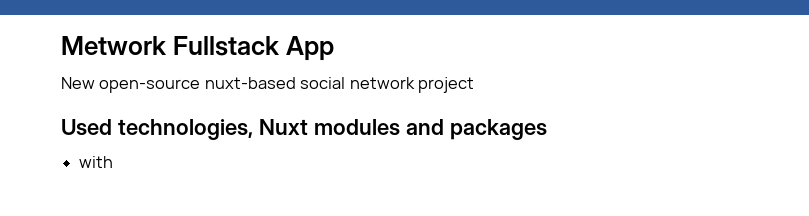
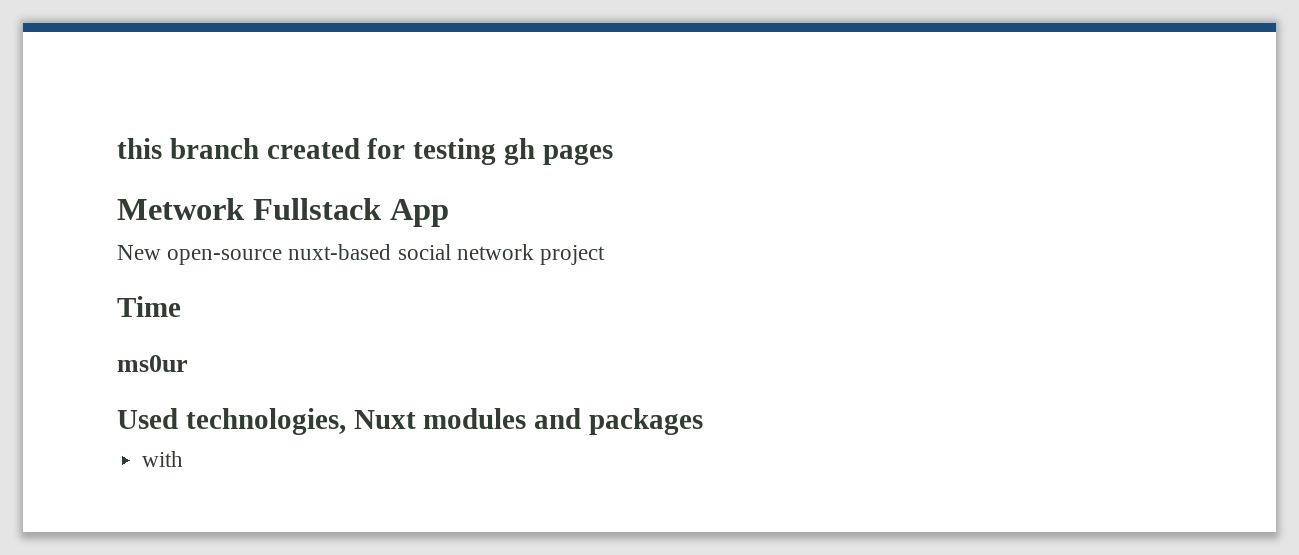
+ this branch created for testing gh pages
+ Time
+ ms0ur

